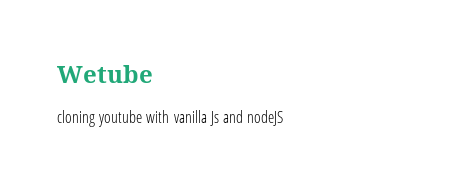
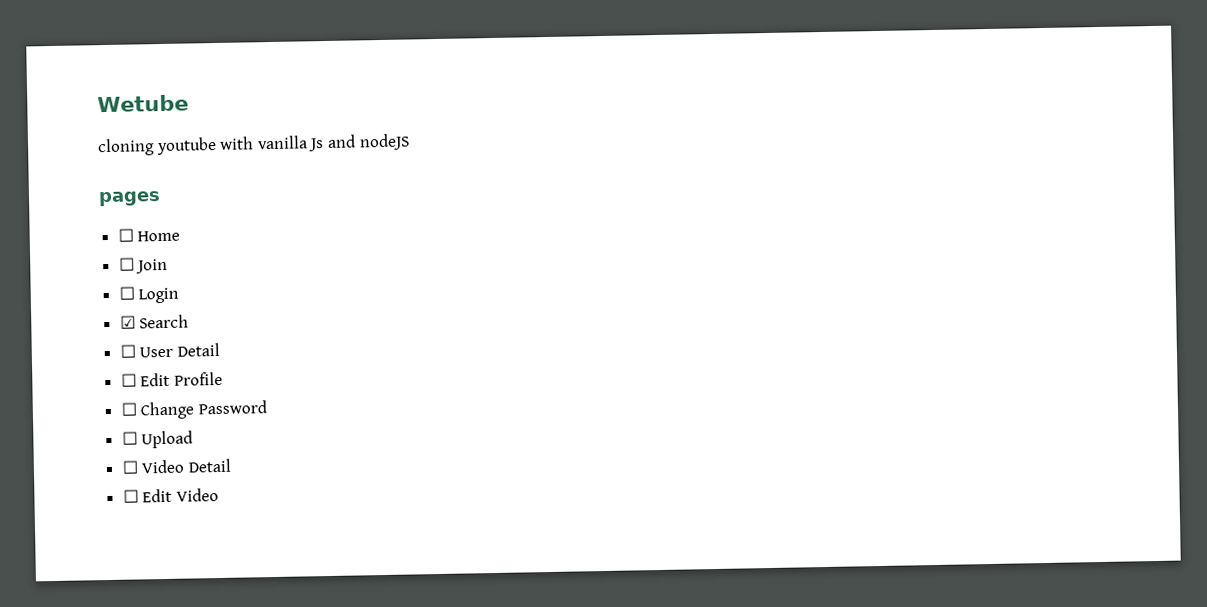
+ pages
+ ☐ Home
+ ☐ Join
+ ☐ Login
+ ☑ Search
+ ☐ User Detail
+ ☐ Edit Profile
+ ☐ Change Password
+ ☐ Upload
+ ☐ Video Detail
+ ☐ Edit Video

